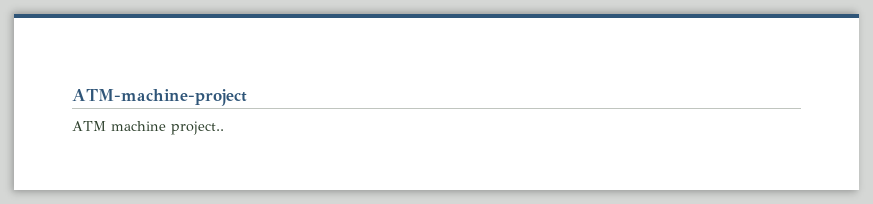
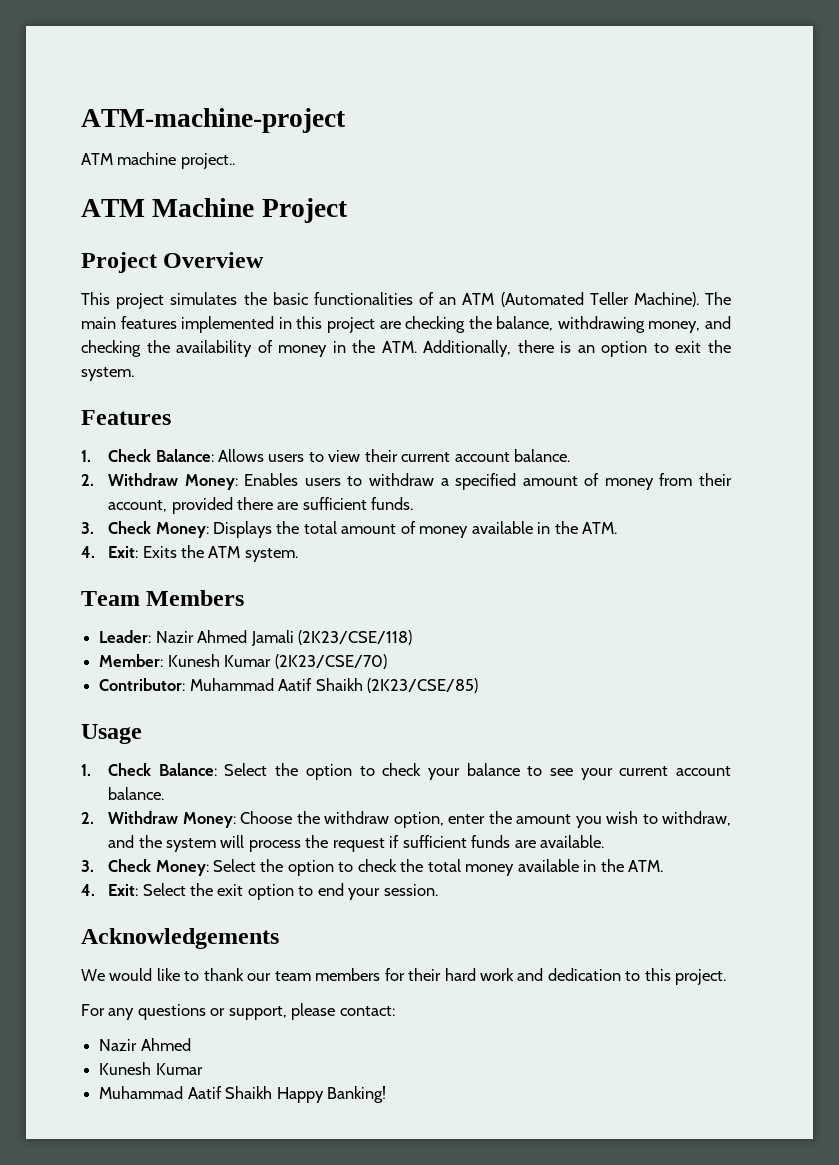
+ ATM Machine Project
+ Project Overview
+ This project simulates the basic functionalities of an ATM (Automated Teller Machine). The main features implemented in this project are checking the balance, withdrawing money, and checking the availability of money in the ATM. Additionally, there is an option to exit the system.
+ Features
+ 1. Check Balance: Allows users to view their current account balance.
+ 2. Withdraw Money: Enables users to withdraw a specified amount of money from their account, provided there are sufficient funds.
+ 3. Check Money: Displays the total amount of money available in the ATM.
+ 4. Exit: Exits the ATM system.
+ Team Members
+ Leader: Nazir Ahmed Jamali (2K23/CSE/118)
+ Member: Kunesh Kumar (2K23/CSE/70)
+ Contributor: Muhammad Aatif Shaikh (2K23/CSE/85)
+ Usage
+ 1. Check Balance: Select the option to check your balance to see your current account balance.
+ 2. Withdraw Money: Choose the withdraw option, enter the amount you wish to withdraw, and the system will process the request if sufficient funds are available.
+ 3. Check Money: Select the option to check the total money available in the ATM.
+ 4. Exit: Select the exit option to end your session.
+ Acknowledgements
+ We would like to thank our team members for their hard work and dedication to this project.
+ For any questions or support, please contact:
+ Nazir Ahmed
+ Kunesh Kumar
+ Muhammad Aatif Shaikh Happy Banking!

